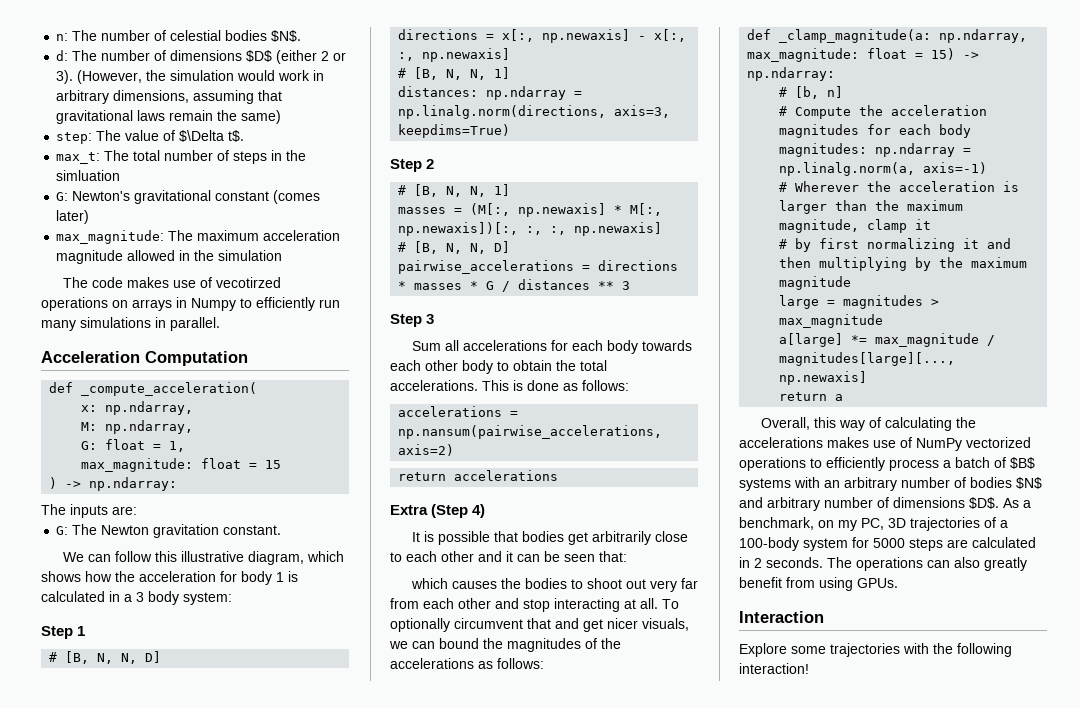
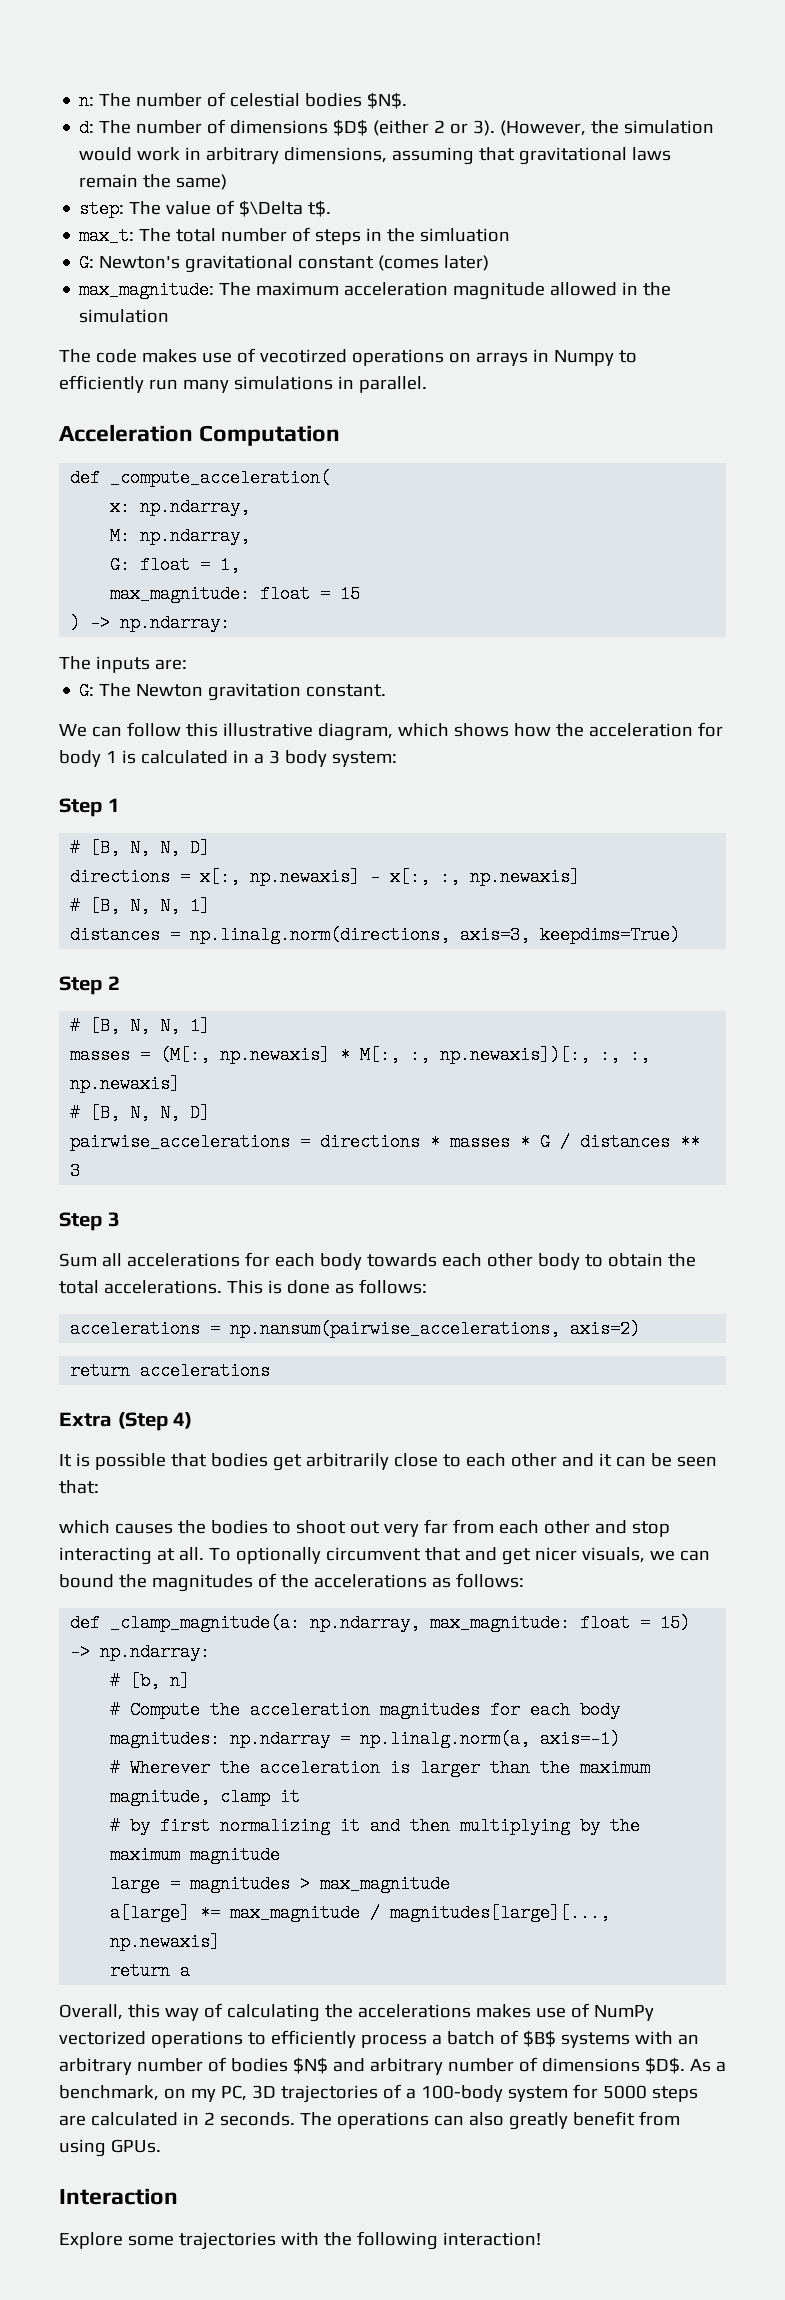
- distances: np.ndarray = np.linalg.norm(directions, axis=3, keepdims=True)
+ distances = np.linalg.norm(directions, axis=3, keepdims=True)
- masses = (M[:, np.newaxis] * M[:, np.newaxis])[:, :, :, np.newaxis]
+ masses = (M[:, np.newaxis] * M[:, :, np.newaxis])[:, :, :, np.newaxis]

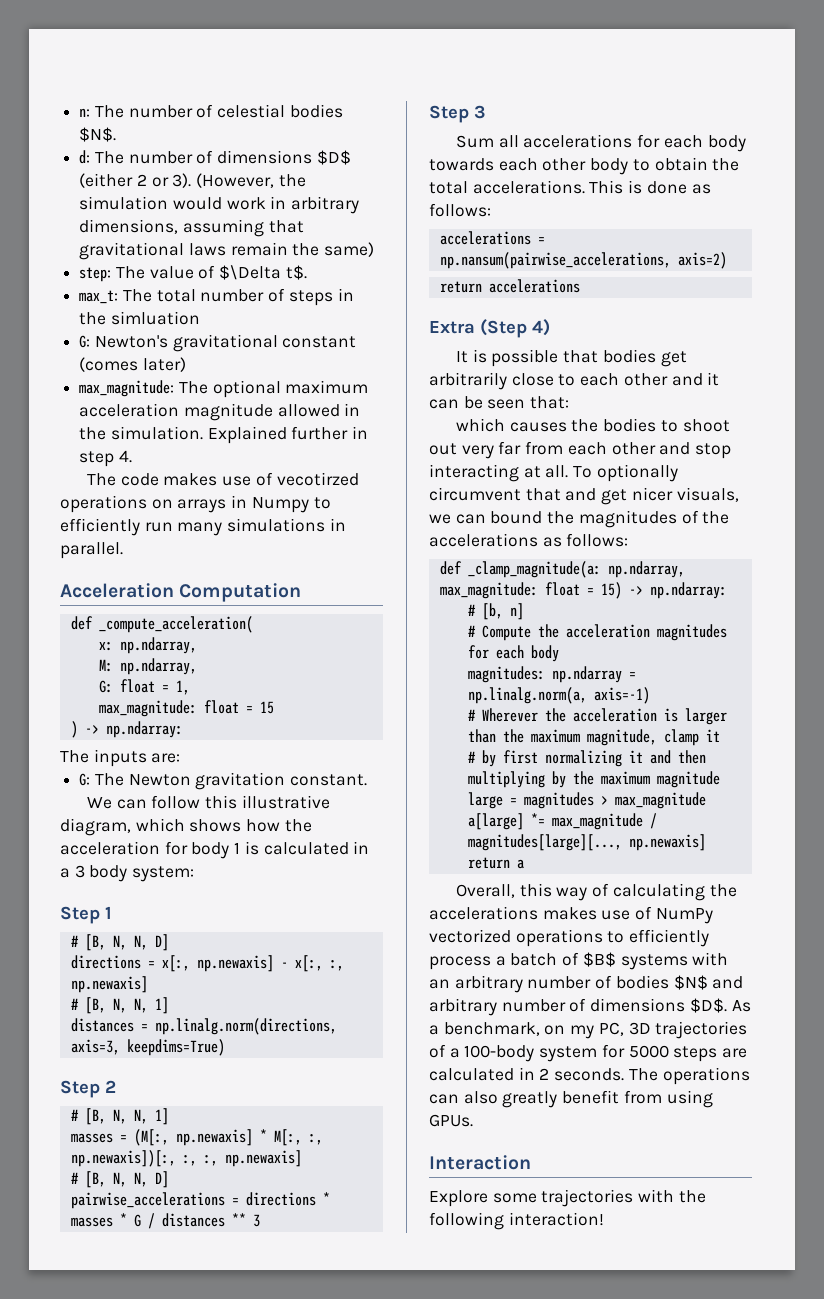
- max_magnitude: The maximum acceleration magnitude allowed in the simulation
+ max_magnitude: The optional maximum acceleration magnitude allowed in the simulation. Explained further in step 4.

